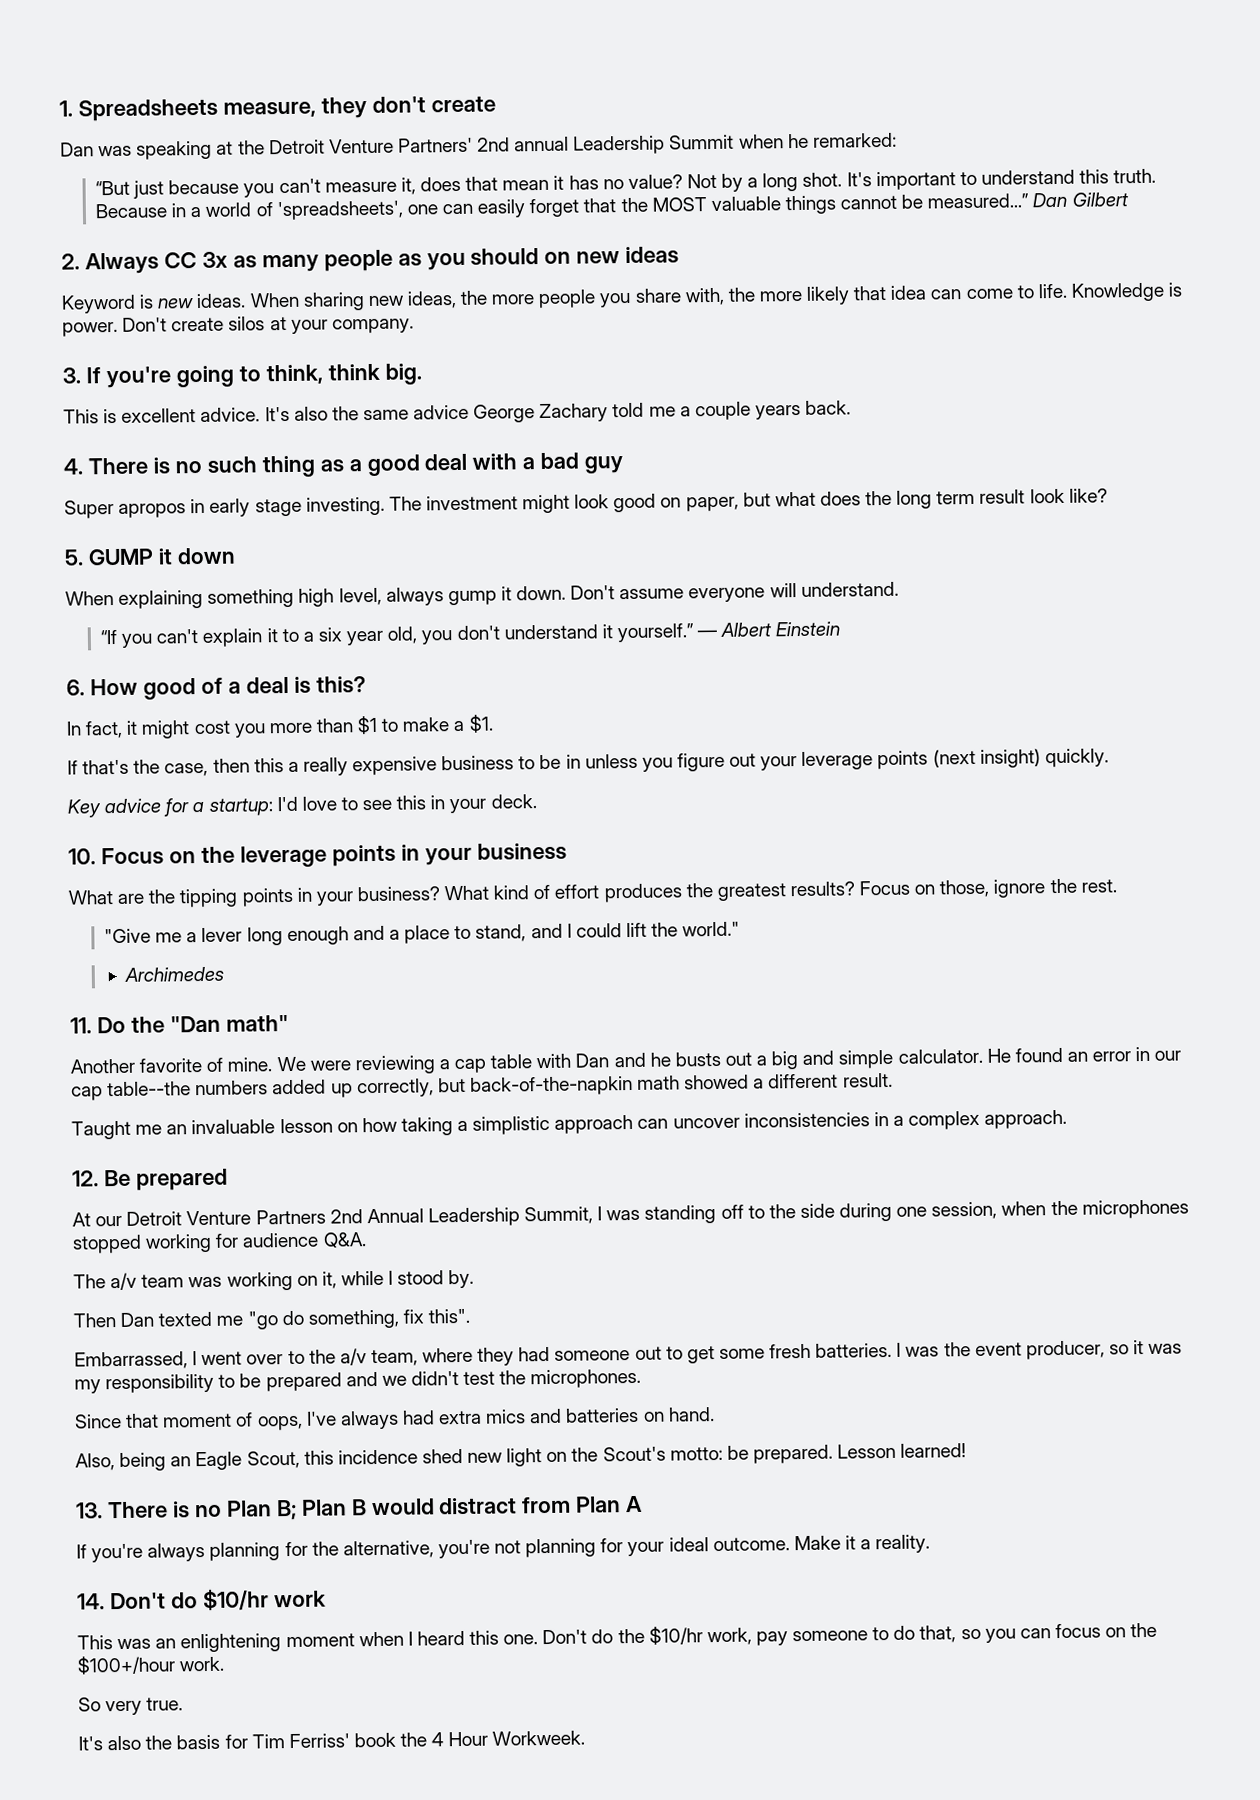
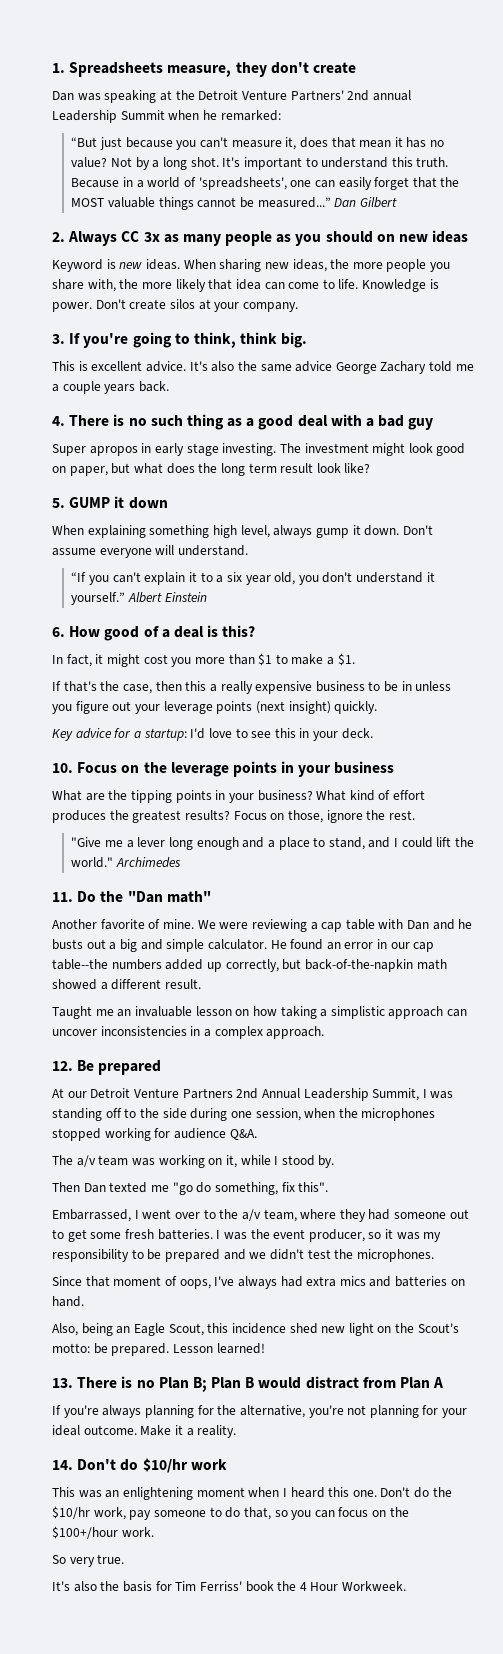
- ― Albert Einstein
+ Albert Einstein
- "Give me a lever long enough and a place to stand, and I could lift the world."
- Archimedes
+ "Give me a lever long enough and a place to stand, and I could lift the world." Archimedes

